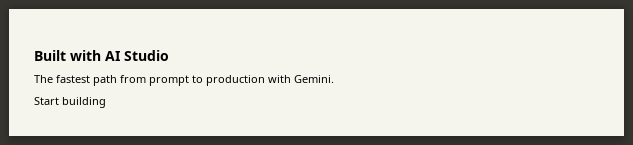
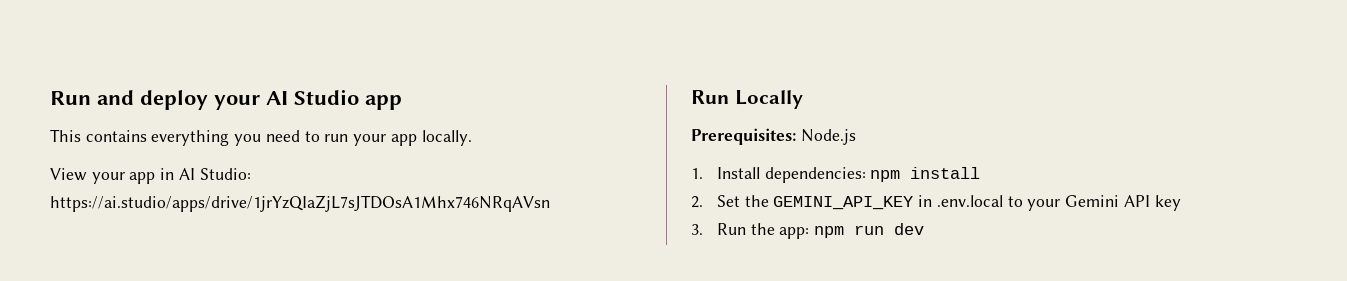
- Built with AI Studio
- The fastest path from prompt to production with Gemini.
- Start building
+ Run and deploy your AI Studio app
+ This contains everything you need to run your app locally.
+ View your app in AI Studio: https://ai.studio/apps/drive/1jrYzQIaZjL7sJTDOsA1Mhx746NRqAVsn
+ Run Locally
+ Prerequisites: Node.js
+ 1. Install dependencies: npm install
+ 2. Set the GEMINI_API_KEY in .env.local to your Gemini API key
+ 3. Run the app: npm run dev

